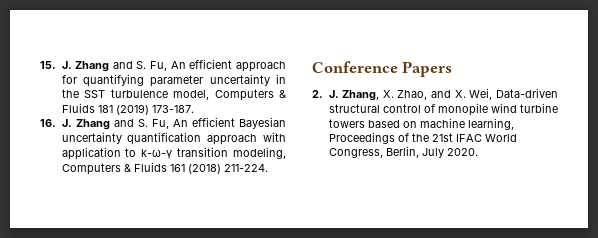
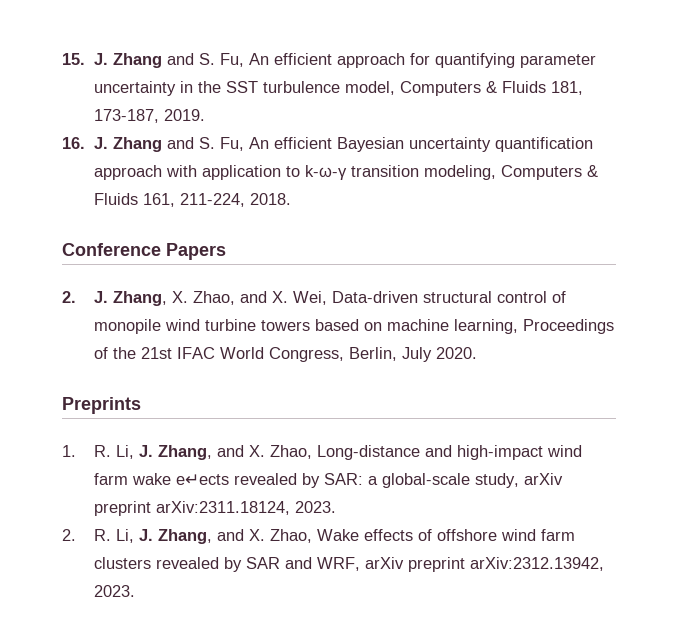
- 15. J. Zhang and S. Fu, An efficient approach for quantifying parameter uncertainty in the SST turbulence model, Computers & Fluids 181 (2019) 173-187.
+ 15. J. Zhang and S. Fu, An efficient approach for quantifying parameter uncertainty in the SST turbulence model, Computers & Fluids 181, 173-187, 2019.
- 16. J. Zhang and S. Fu, An efficient Bayesian uncertainty quantification approach with application to k-ω-γ transition modeling, Computers & Fluids 161 (2018) 211-224.
+ 16. J. Zhang and S. Fu, An efficient Bayesian uncertainty quantification approach with application to k-ω-γ transition modeling, Computers & Fluids 161, 211-224, 2018.
+ Preprints
+ 1. R. Li, J. Zhang, and X. Zhao, Long-distance and high-impact wind farm wake e↵ects revealed by SAR: a global-scale study, arXiv preprint arXiv:2311.18124, 2023.
+ 2. R. Li, J. Zhang, and X. Zhao, Wake effects of offshore wind farm clusters revealed by SAR and WRF, arXiv preprint arXiv:2312.13942, 2023.

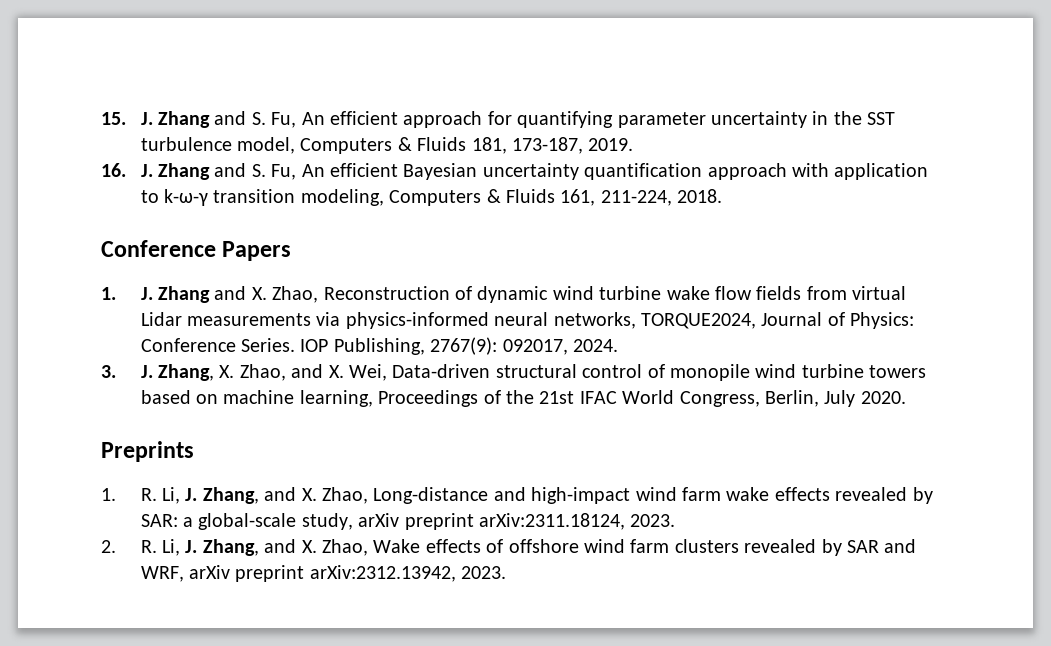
- 2. J. Zhang, X. Zhao, and X. Wei, Data-driven structural control of monopile wind turbine towers based on machine learning, Proceedings of the 21st IFAC World Congress, Berlin, July 2020.
+ 1. J. Zhang and X. Zhao, Reconstruction of dynamic wind turbine wake flow fields from virtual Lidar measurements via physics-informed neural networks, TORQUE2024, Journal of Physics: Conference Series. IOP Publishing, 2767(9): 092017, 2024.
+ 3. J. Zhang, X. Zhao, and X. Wei, Data-driven structural control of monopile wind turbine towers based on machine learning, Proceedings of the 21st IFAC World Congress, Berlin, July 2020.
- 1. R. Li, J. Zhang, and X. Zhao, Long-distance and high-impact wind farm wake e↵ects revealed by SAR: a global-scale study, arXiv preprint arXiv:2311.18124, 2023.
+ 1. R. Li, J. Zhang, and X. Zhao, Long-distance and high-impact wind farm wake effects revealed by SAR: a global-scale study, arXiv preprint arXiv:2311.18124, 2023.

